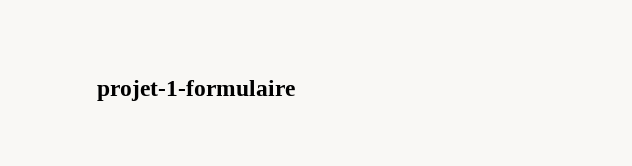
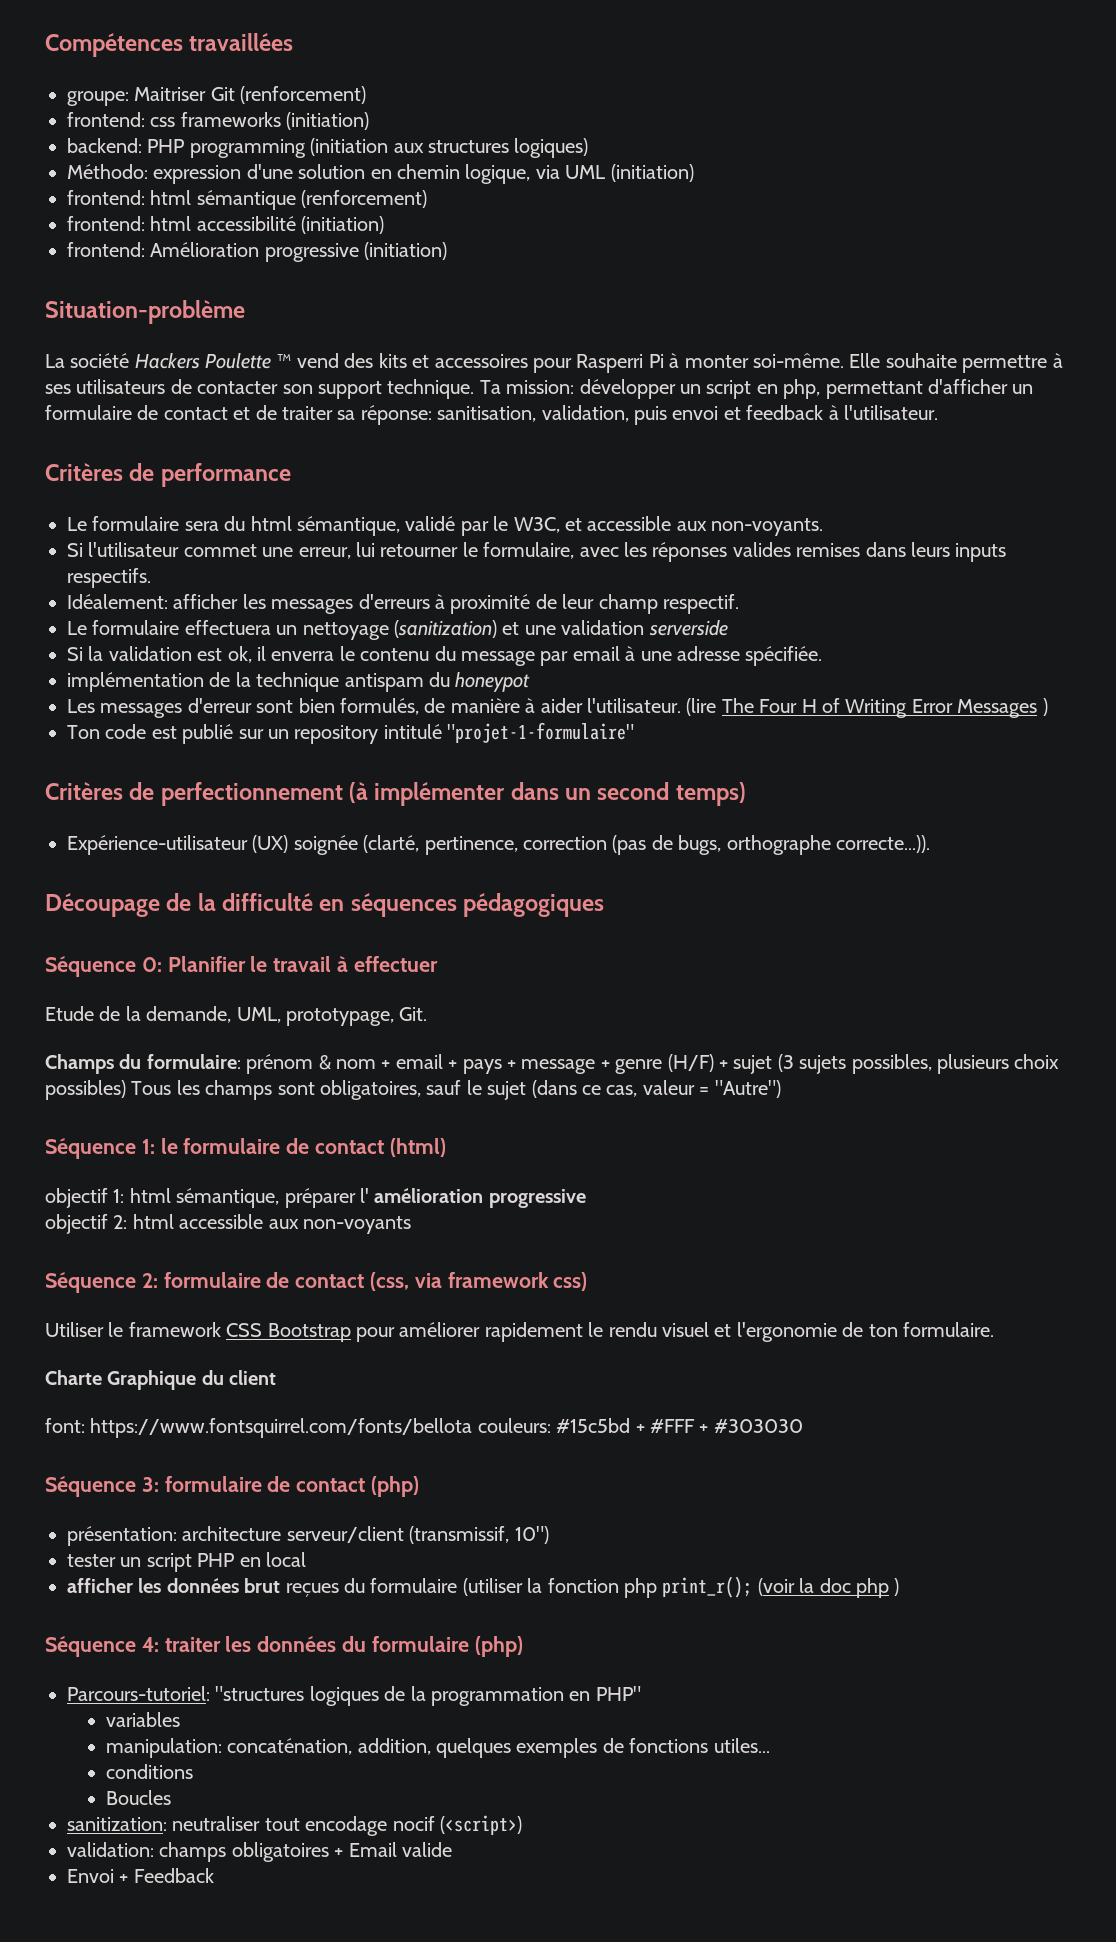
- projet-1-formulaire
+ Compétences travaillées
+ groupe: Maitriser Git (renforcement)
+ frontend: css frameworks (initiation)
+ backend: PHP programming (initiation aux structures logiques)
+ Méthodo: expression d'une solution en chemin logique, via UML (initiation)
+ frontend: html sémantique (renforcement)
+ frontend: html accessibilité (initiation)
+ frontend: Amélioration progressive (initiation)
+ Situation-problème
+ La société Hackers Poulette ™ vend des kits et accessoires pour Rasperri Pi à monter soi-même. Elle souhaite permettre à ses utilisateurs de contacter son support technique. Ta mission: développer un script en php, permettant d'afficher un formulaire de contact et de traiter sa réponse: sanitisation, validation, puis envoi et feedback à l'utilisateur.
+ Critères de performance
+ Le formulaire sera du html sémantique, validé par le W3C, et accessible aux non-voyants.
+ Si l'utilisateur commet une erreur, lui retourner le formulaire, avec les réponses valides remises dans leurs inputs respectifs.
+ Idéalement: afficher les messages d'erreurs à proximité de leur champ respectif.
+ Le formulaire effectuera un nettoyage (sanitization) et une validation serverside
+ Si la validation est ok, il enverra le contenu du message par email à une adresse spécifiée.
+ implémentation de la technique antispam du honeypot
+ Les messages d'erreur sont bien formulés, de manière à aider l'utilisateur. (lire The Four H of Writing Error Messages )
+ Ton code est publié sur un repository intitulé "projet-1-formulaire"
+ Critères de perfectionnement (à implémenter dans un second temps)
+ Expérience-utilisateur (UX) soignée (clarté, pertinence, correction (pas de bugs, orthographe correcte...)).
+ Découpage de la difficulté en séquences pédagogiques
+ Séquence 0: Planifier le travail à effectuer
+ Etude de la demande, UML, prototypage, Git.
+ Champs du formulaire: prénom & nom + email + pays + message + genre (H/F) + sujet (3 sujets possibles, plusieurs choix possibles) Tous les champs sont obligatoires, sauf le sujet (dans ce cas, valeur = "Autre")
+ Séquence 1: le formulaire de contact (html)
+ objectif 1: html sémantique, préparer l' amélioration progressive
+ objectif 2: html accessible aux non-voyants
+ Séquence 2: formulaire de contact (css, via framework css)
+ Utiliser le framework CSS Bootstrap pour améliorer rapidement le rendu visuel et l'ergonomie de ton formulaire.
+ Charte Graphique du client
+ font: https://www.fontsquirrel.com/fonts/bellota couleurs: #15c5bd + #FFF + #303030
+ Séquence 3: formulaire de contact (php)
+ présentation: architecture serveur/client (transmissif, 10")
+ tester un script PHP en local
+ afficher les données brut reçues du formulaire (utiliser la fonction php print_r(); (voir la doc php )
+ Séquence 4: traiter les données du formulaire (php)
+ Parcours-tutoriel: "structures logiques de la programmation en PHP"
+ variables
+ manipulation: concaténation, addition, quelques exemples de fonctions utiles...
+ conditions
+ Boucles
+ sanitization: neutraliser tout encodage nocif (<script>)
+ validation: champs obligatoires + Email valide
+ Envoi + Feedback

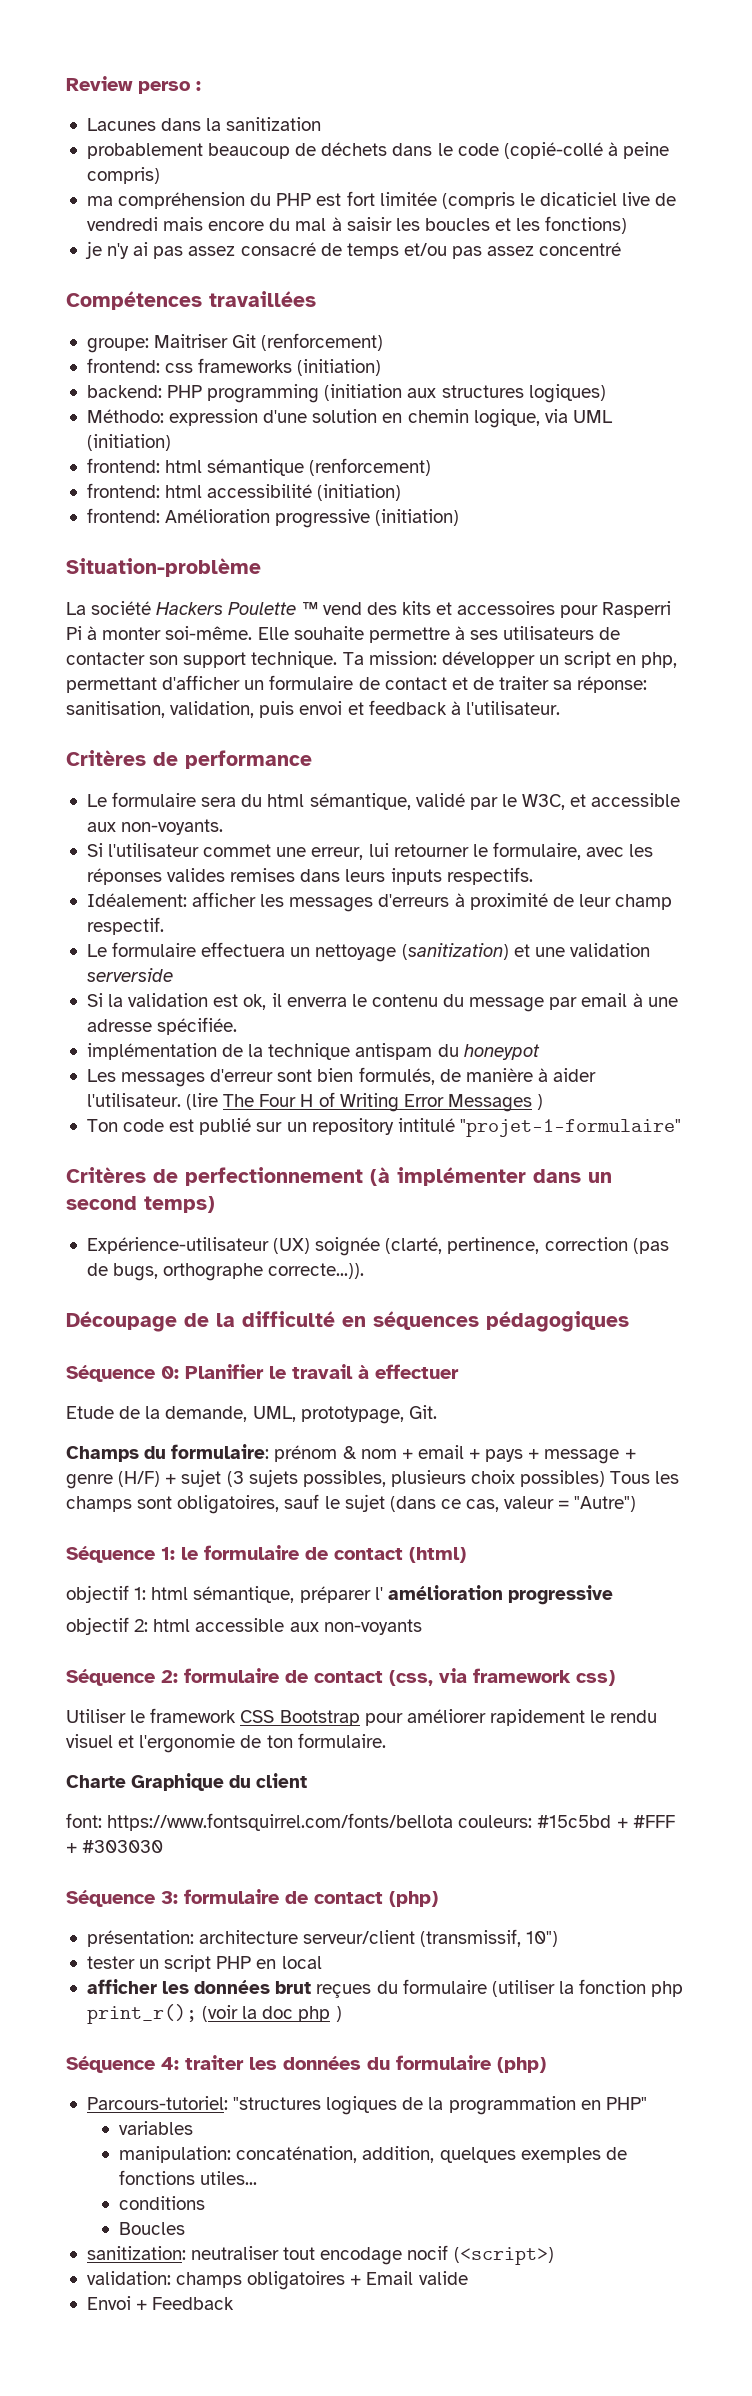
+ Review perso :
+ Lacunes dans la sanitization
+ probablement beaucoup de déchets dans le code (copié-collé à peine compris)
+ ma compréhension du PHP est fort limitée (compris le dicaticiel live de vendredi mais encore du mal à saisir les boucles et les fonctions)
+ je n'y ai pas assez consacré de temps et/ou pas assez concentré

